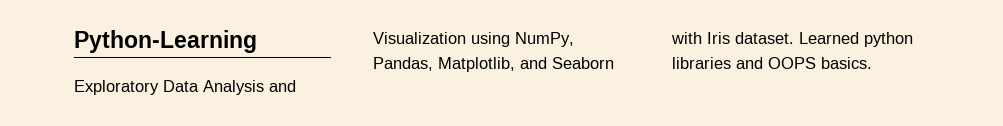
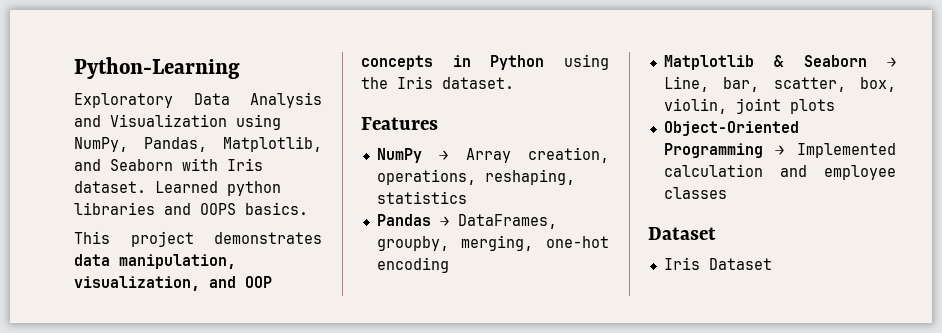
+ This project demonstrates data manipulation, visualization, and OOP concepts in Python using the Iris dataset.
+ Features
+ NumPy → Array creation, operations, reshaping, statistics
+ Pandas → DataFrames, groupby, merging, one-hot encoding
+ Matplotlib & Seaborn → Line, bar, scatter, box, violin, joint plots
+ Object-Oriented Programming → Implemented calculation and employee classes
+ Dataset
+ Iris Dataset

